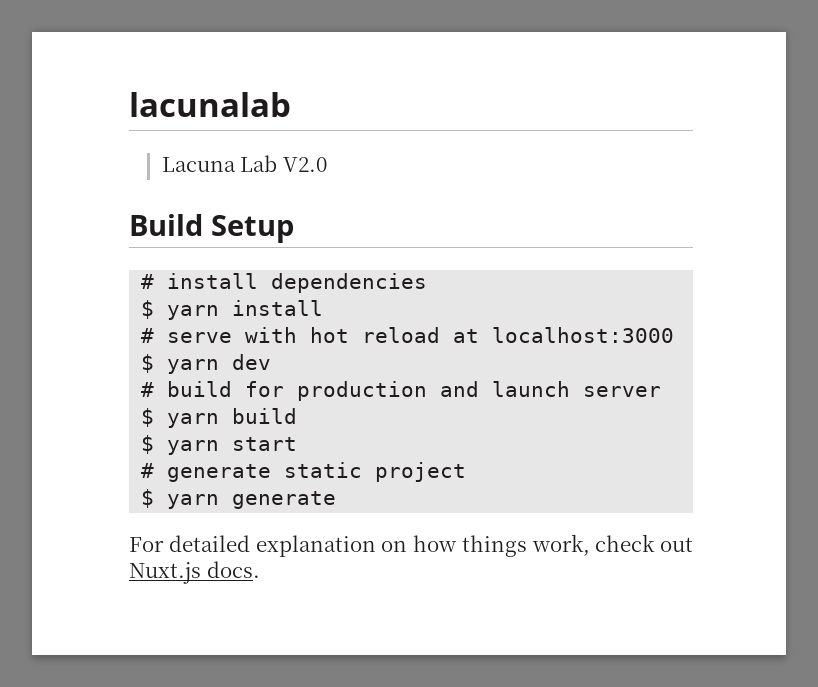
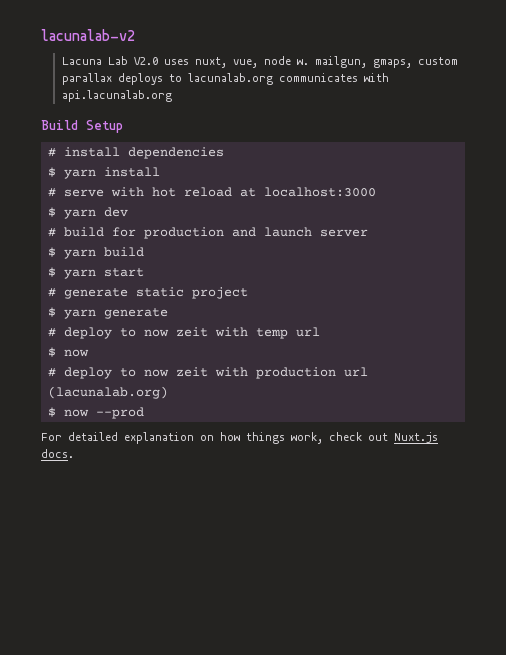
- lacunalab
+ lacunalab-v2
- Lacuna Lab V2.0
+ Lacuna Lab V2.0 uses nuxt, vue, node w. mailgun, gmaps, custom parallax deploys to lacunalab.org communicates with api.lacunalab.org
+ # deploy to now zeit with temp url
+ $ now
+ # deploy to now zeit with production url (lacunalab.org)
+ $ now --prod

